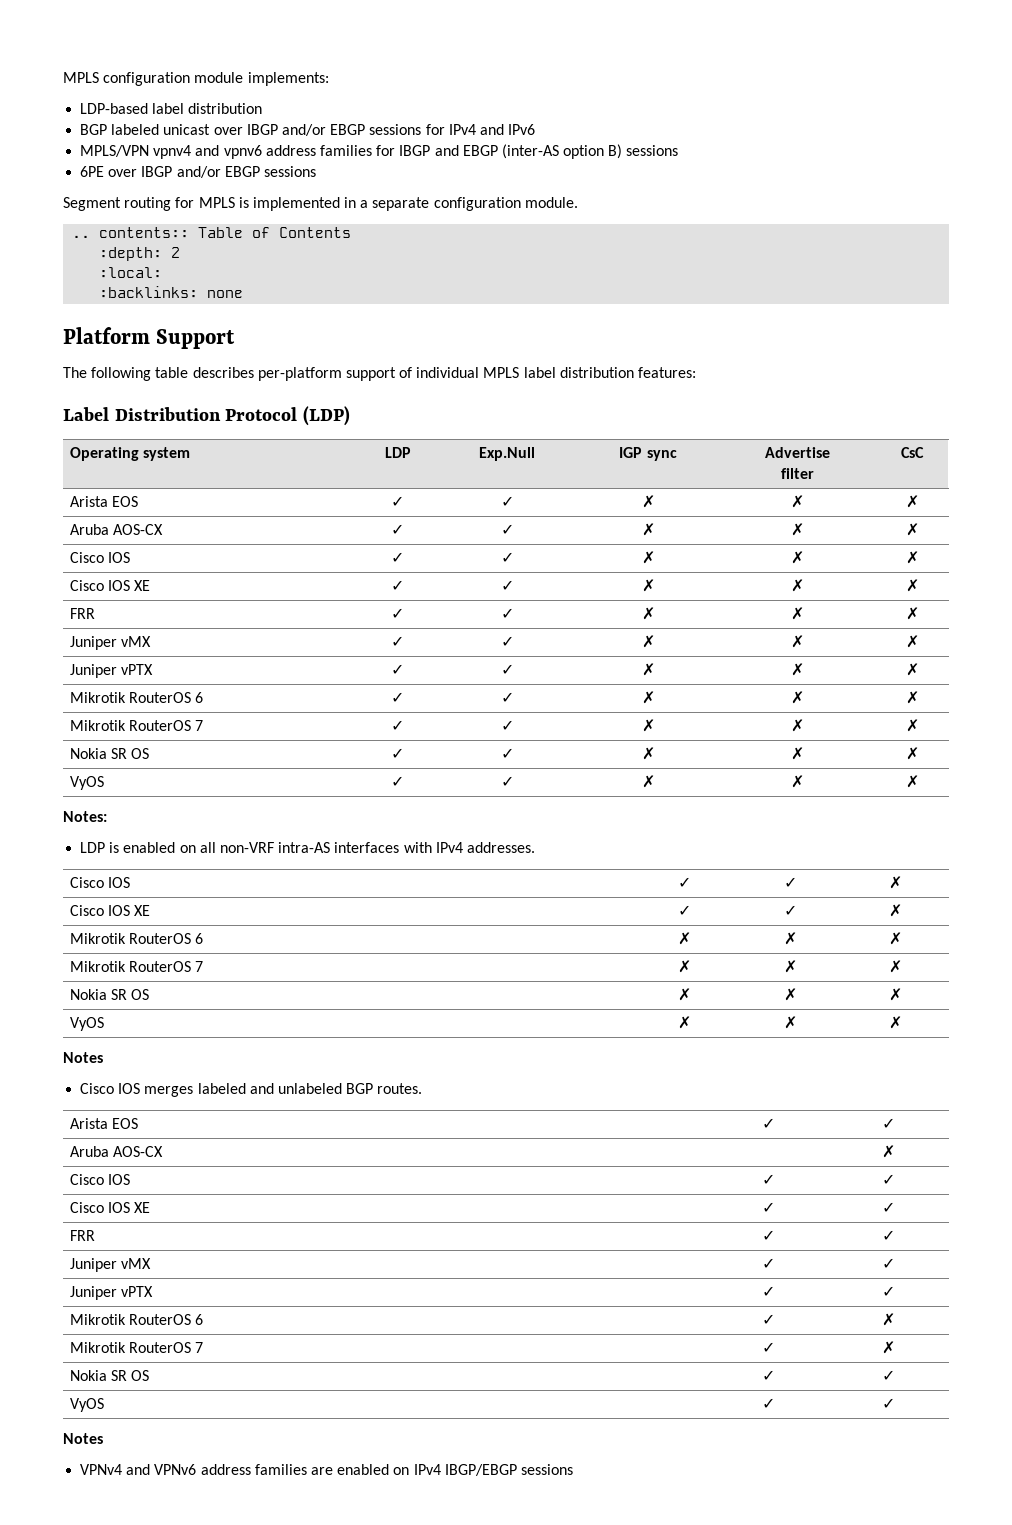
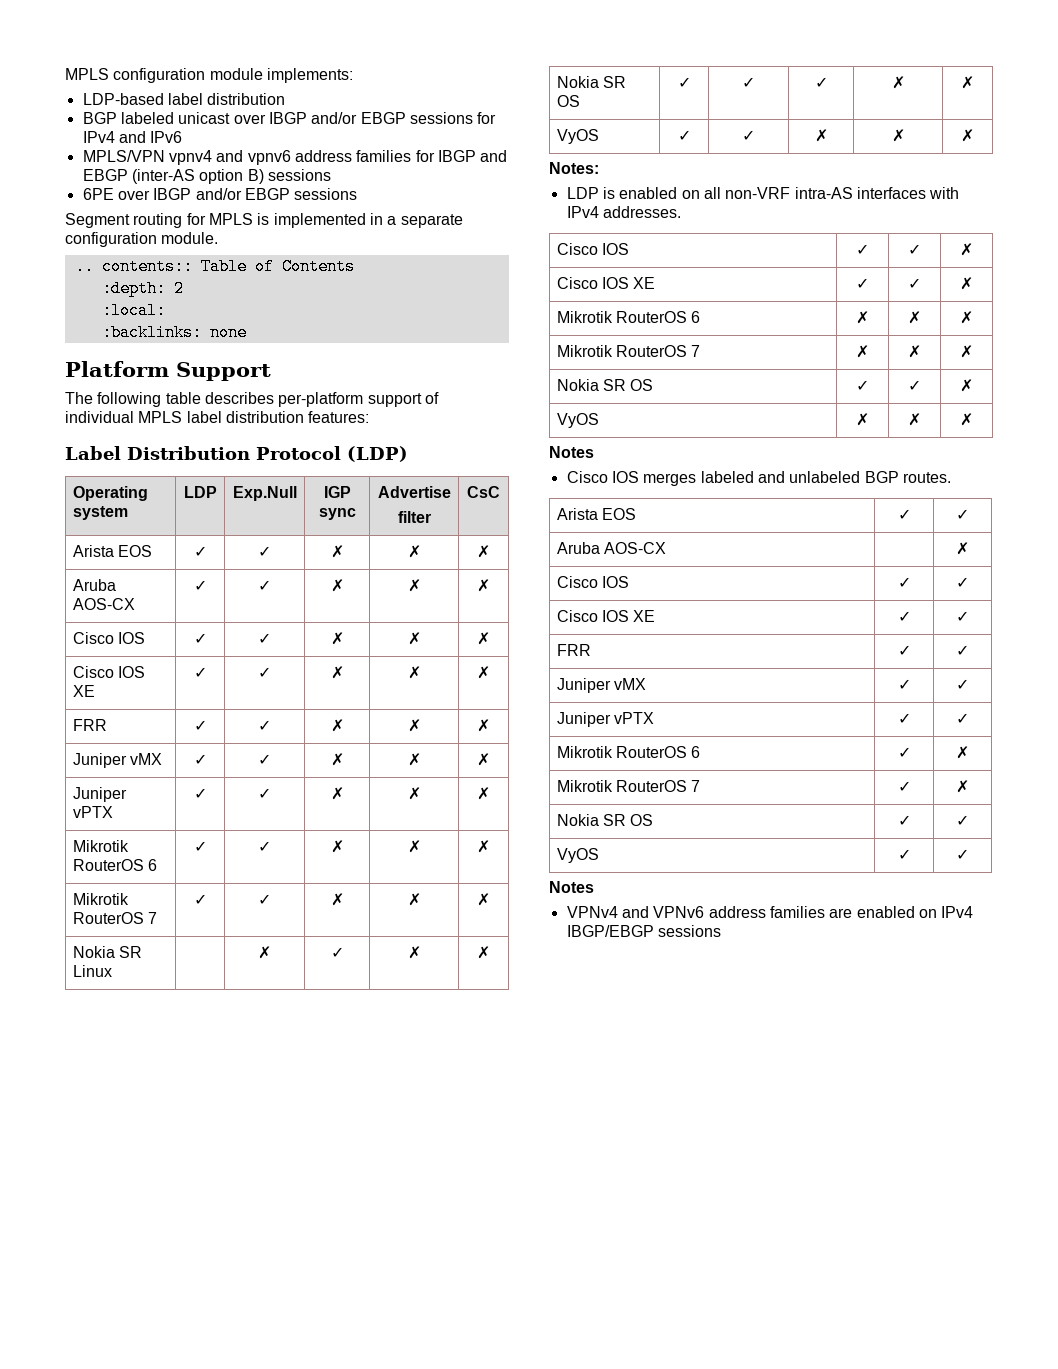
- Nokia SR OS | ✓ | ✓ | ✗ | ✗ | ✗
+ Nokia SR Linux | | ✗ | ✓ | ✗ | ✗
+ Nokia SR OS | ✓ | ✓ | ✓ | ✗ | ✗
- Nokia SR OS | ✗ | ✗ | ✗
+ Nokia SR OS | ✓ | ✓ | ✗

